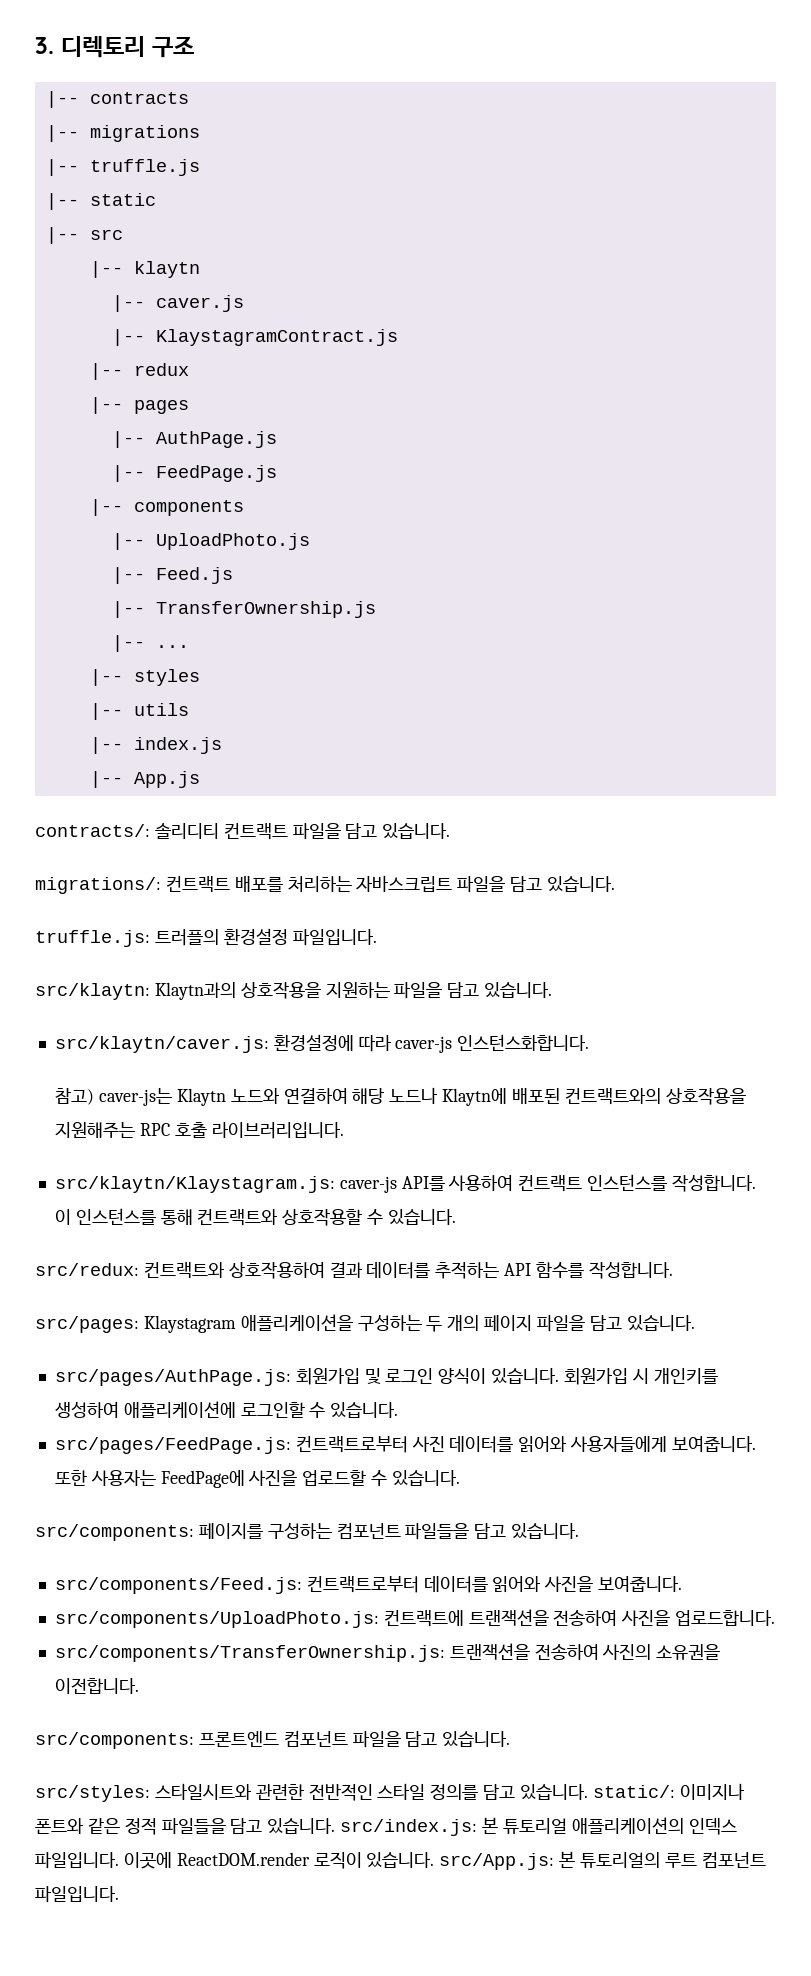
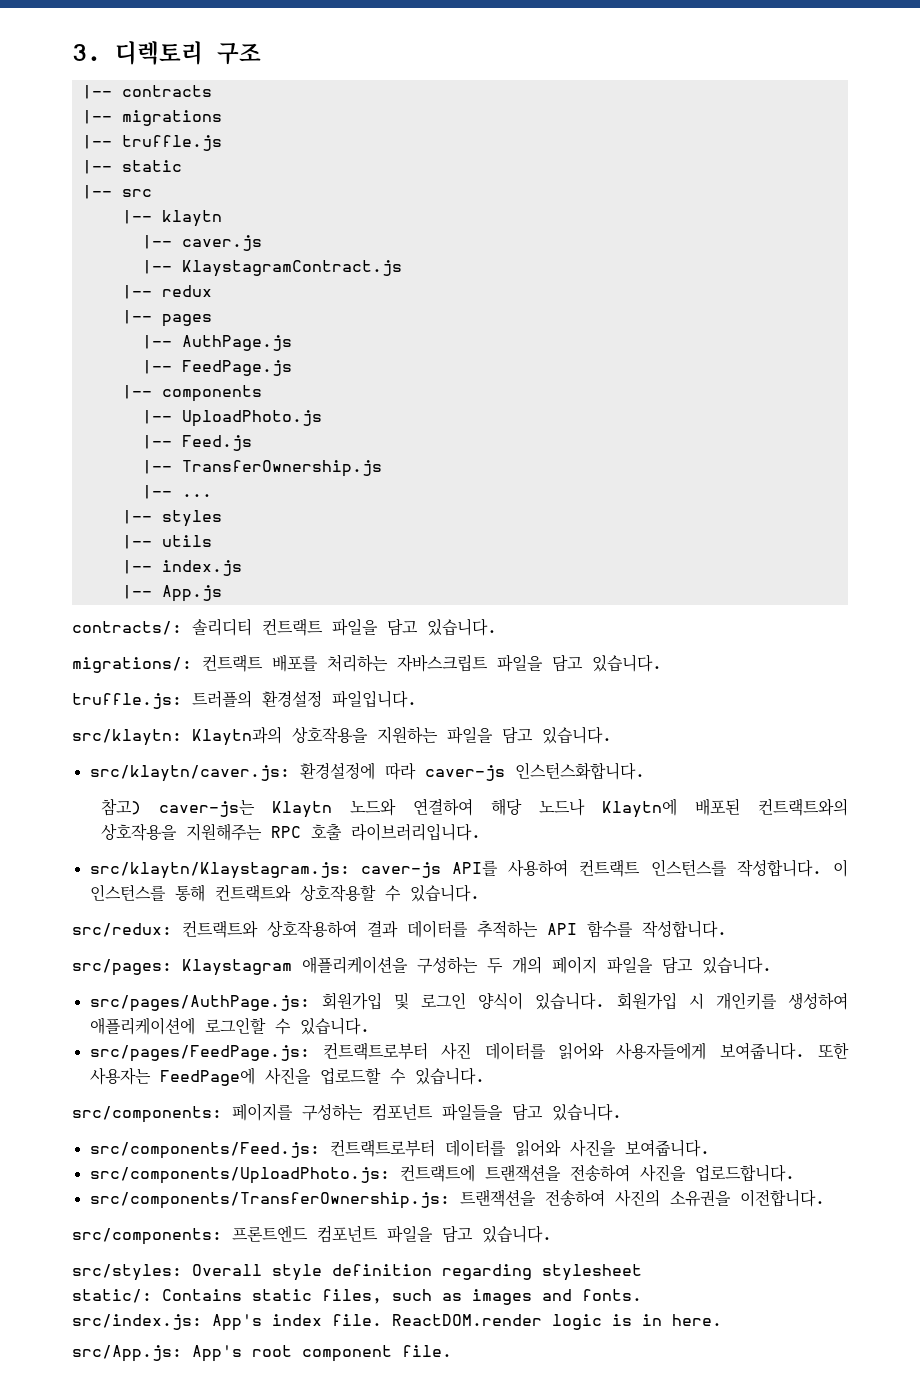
- src/styles: 스타일시트와 관련한 전반적인 스타일 정의를 담고 있습니다. static/: 이미지나 폰트와 같은 정적 파일들을 담고 있습니다. src/index.js: 본 튜토리얼 애플리케이션의 인덱스 파일입니다. 이곳에 ReactDOM.render 로직이 있습니다. src/App.js: 본 튜토리얼의 루트 컴포넌트 파일입니다.
+ src/styles: Overall style definition regarding stylesheet
+ static/: Contains static files, such as images and fonts.
+ src/index.js: App's index file. ReactDOM.render logic is in here.
+ src/App.js: App's root component file.

